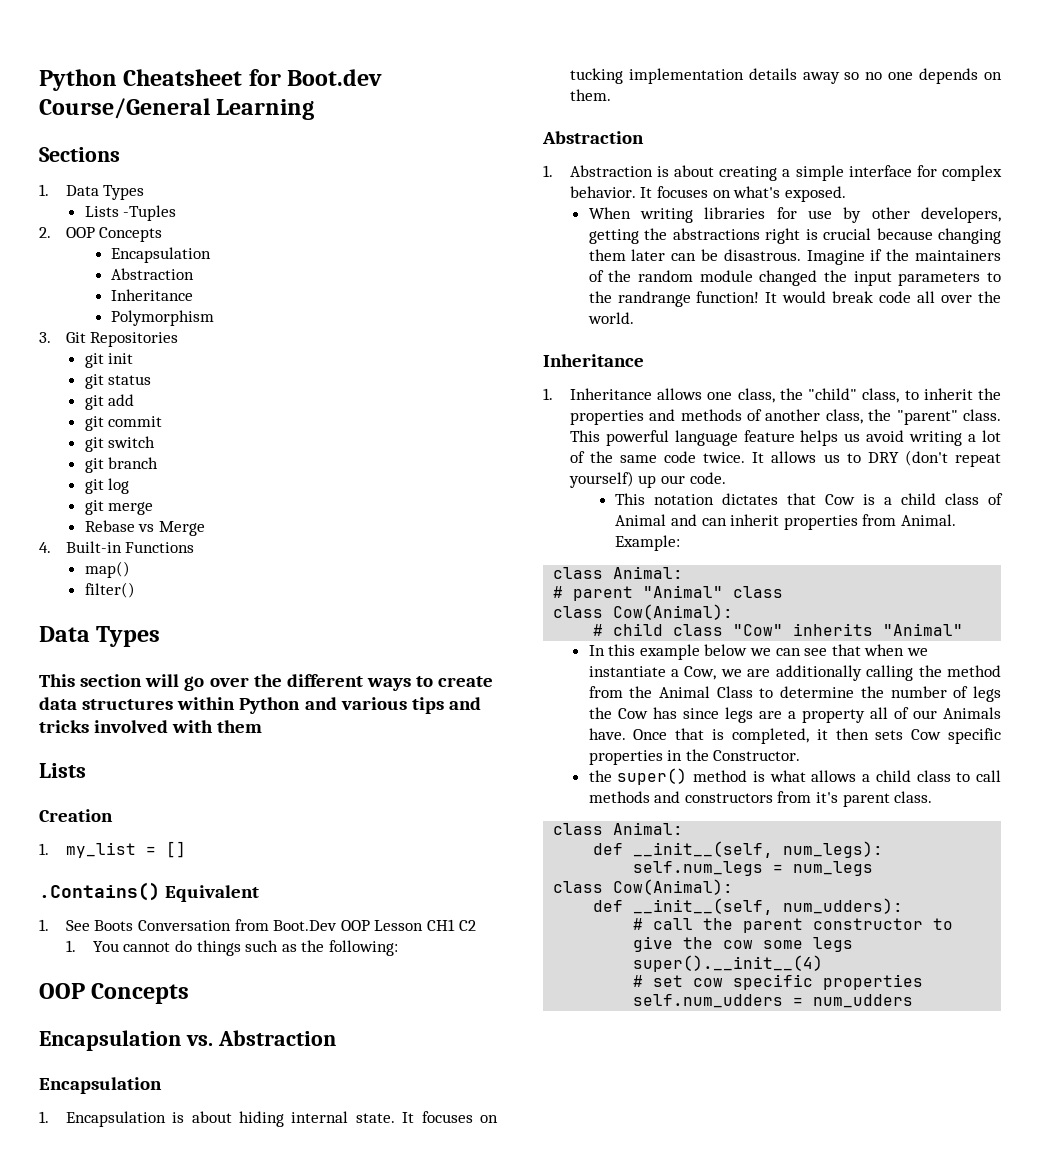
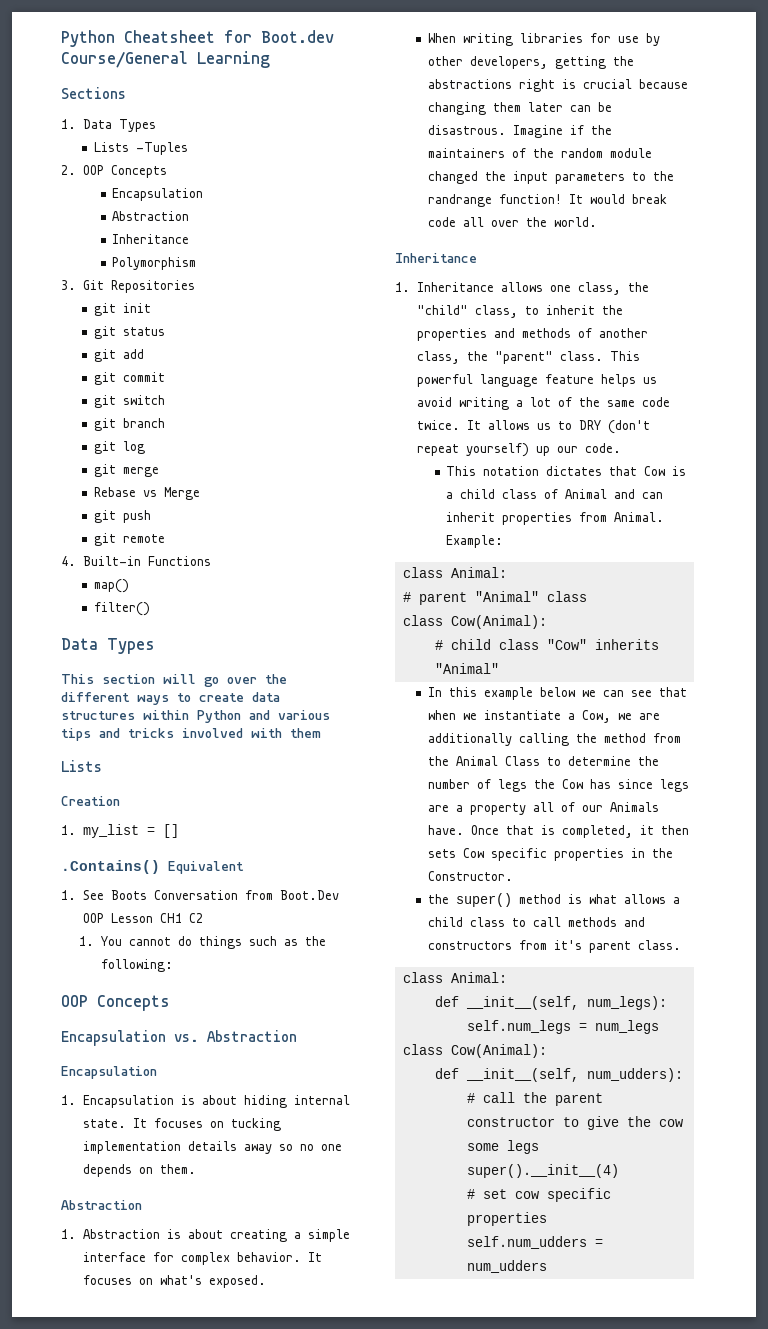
+ git push
+ git remote

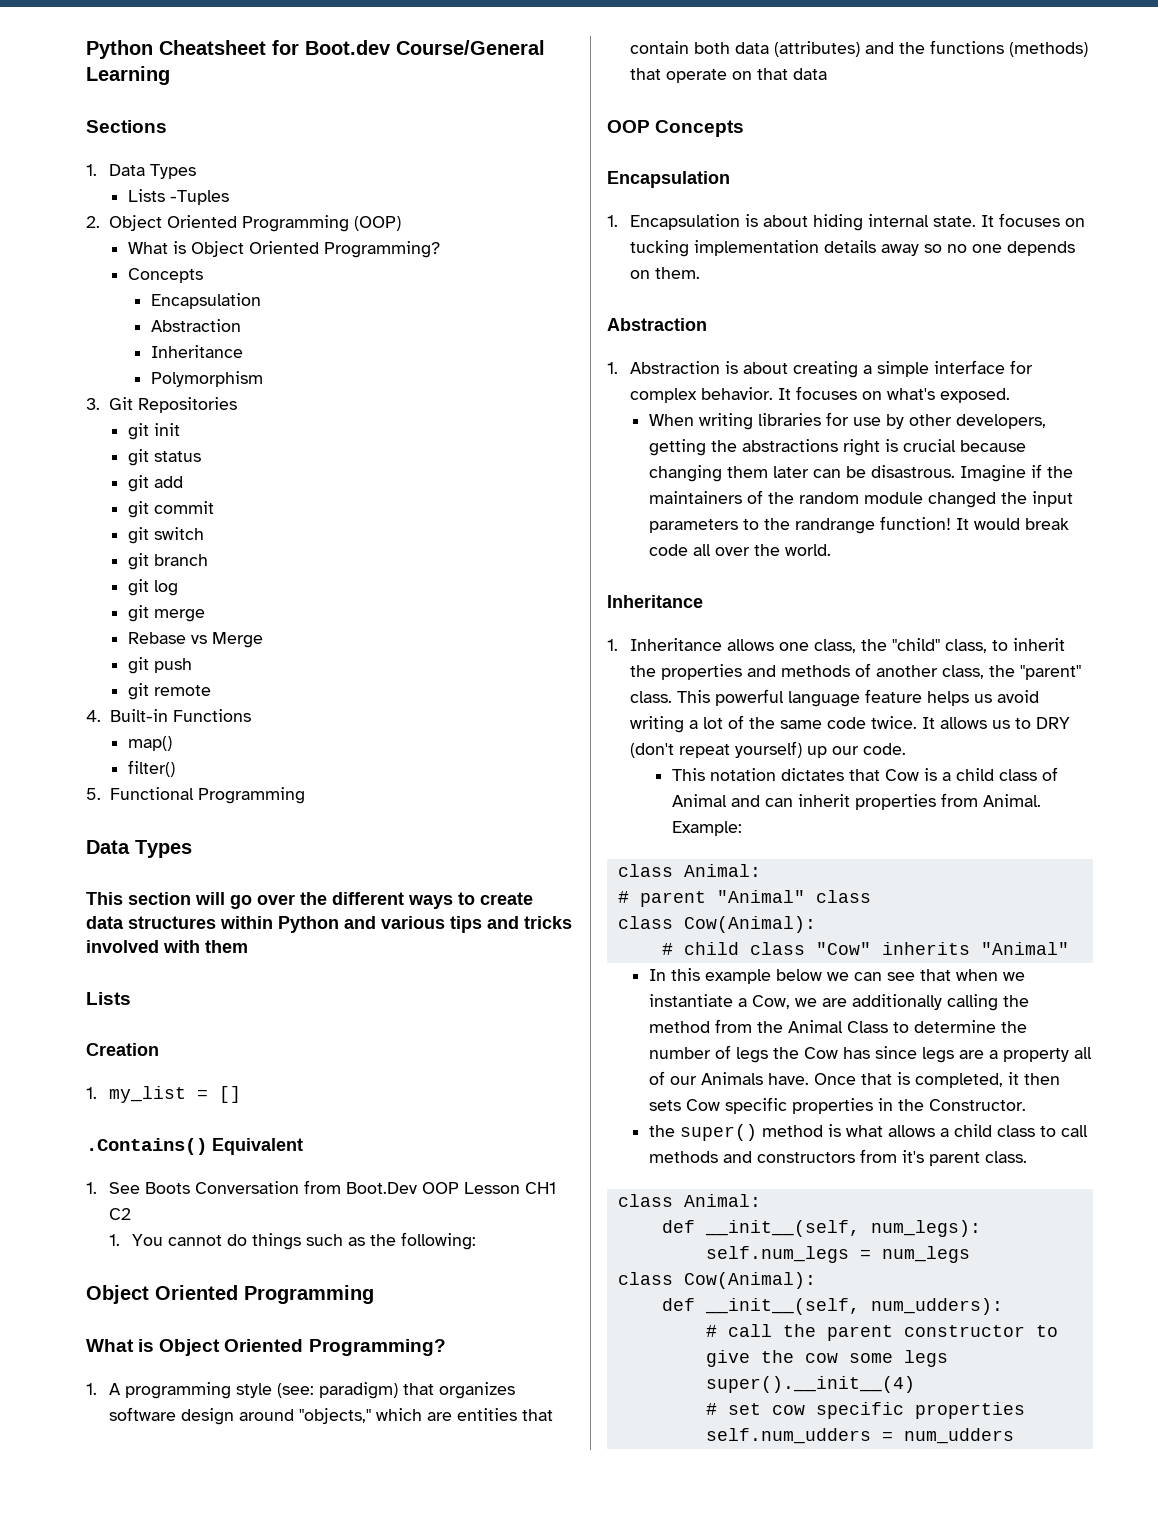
- 2. OOP Concepts
+ 2. Object Oriented Programming (OOP)
+ What is Object Oriented Programming?
+ Concepts
+ 5. Functional Programming
  1. You cannot do things such as the following:
+ Object Oriented Programming
+ What is Object Oriented Programming?
+ 1. A programming style (see: paradigm) that organizes software design around "objects," which are entities that contain both data (attributes) and the functions (methods) that operate on that data
  OOP Concepts
- Encapsulation vs. Abstraction

